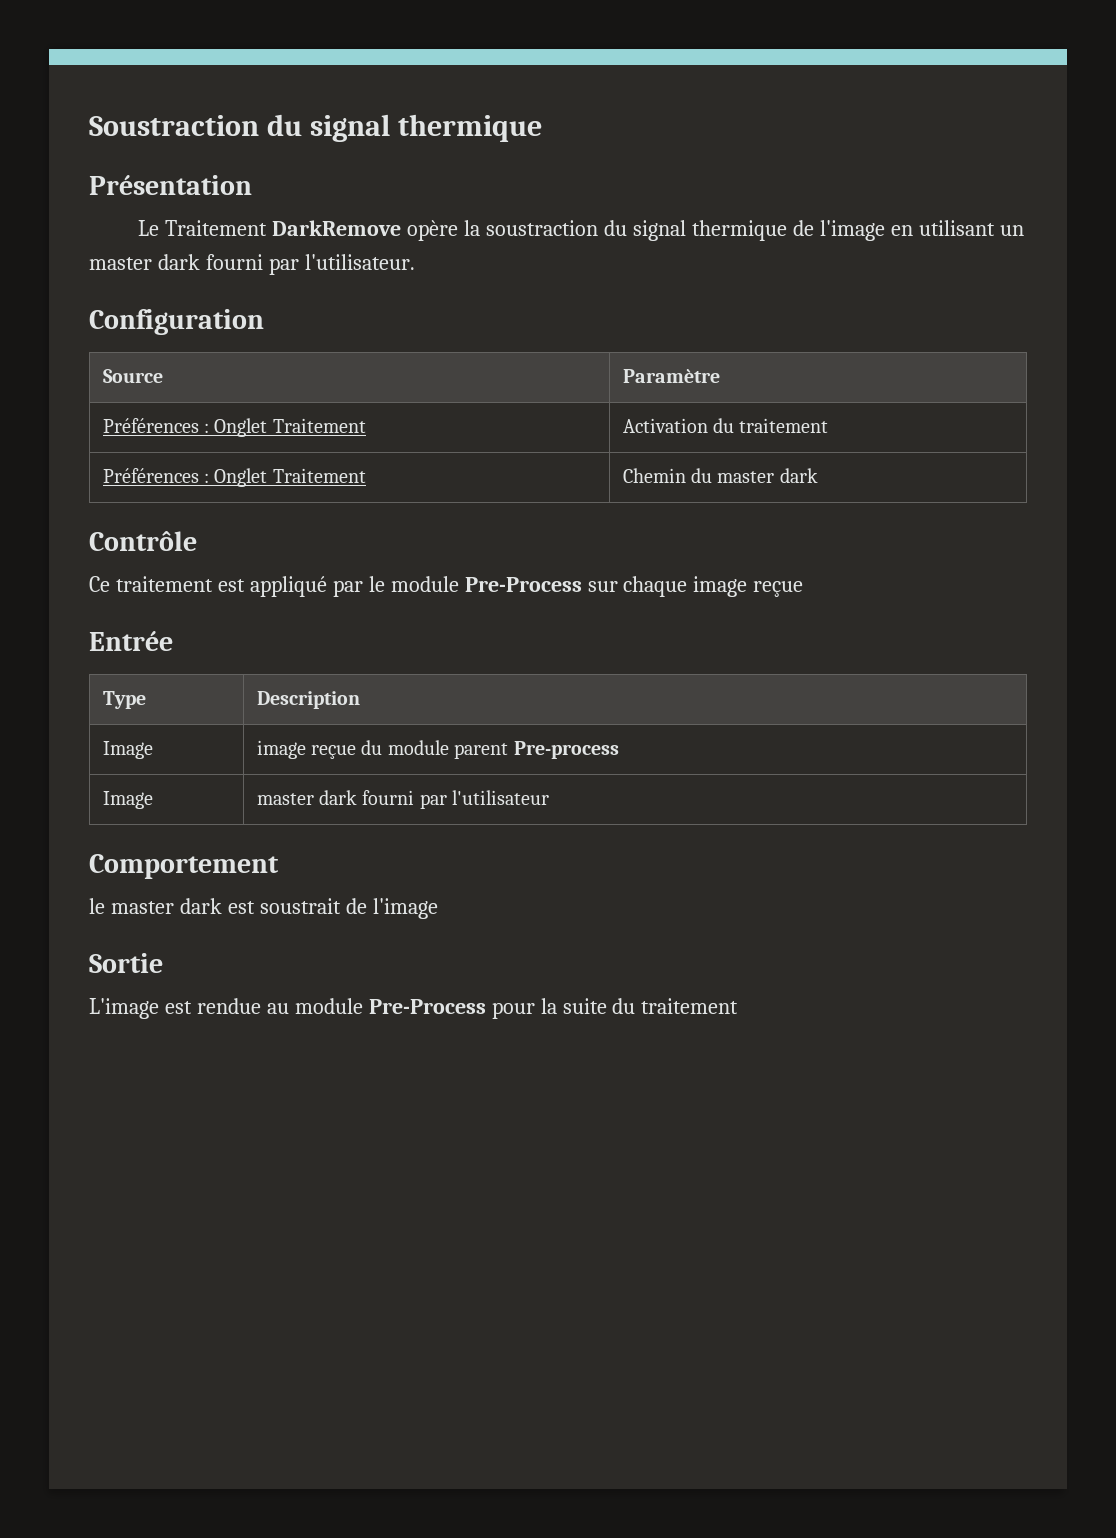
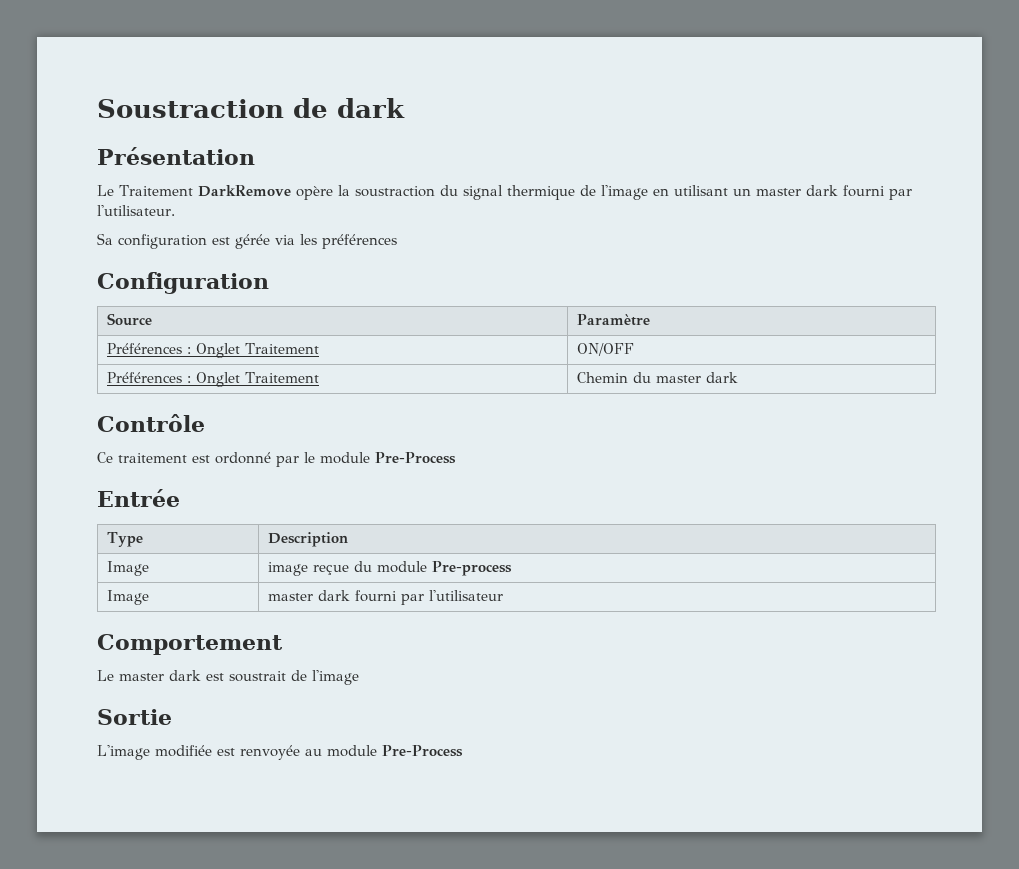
- Soustraction du signal thermique
+ Soustraction de dark
+ Sa configuration est gérée via les préférences
- Préférences : Onglet Traitement | Activation du traitement
+ Préférences : Onglet Traitement | ON/OFF
- Ce traitement est appliqué par le module Pre-Process sur chaque image reçue
+ Ce traitement est ordonné par le module Pre-Process
- Image | image reçue du module parent Pre-process
+ Image | image reçue du module Pre-process
- le master dark est soustrait de l'image
+ Le master dark est soustrait de l'image
- L'image est rendue au module Pre-Process pour la suite du traitement
+ L'image modifiée est renvoyée au module Pre-Process

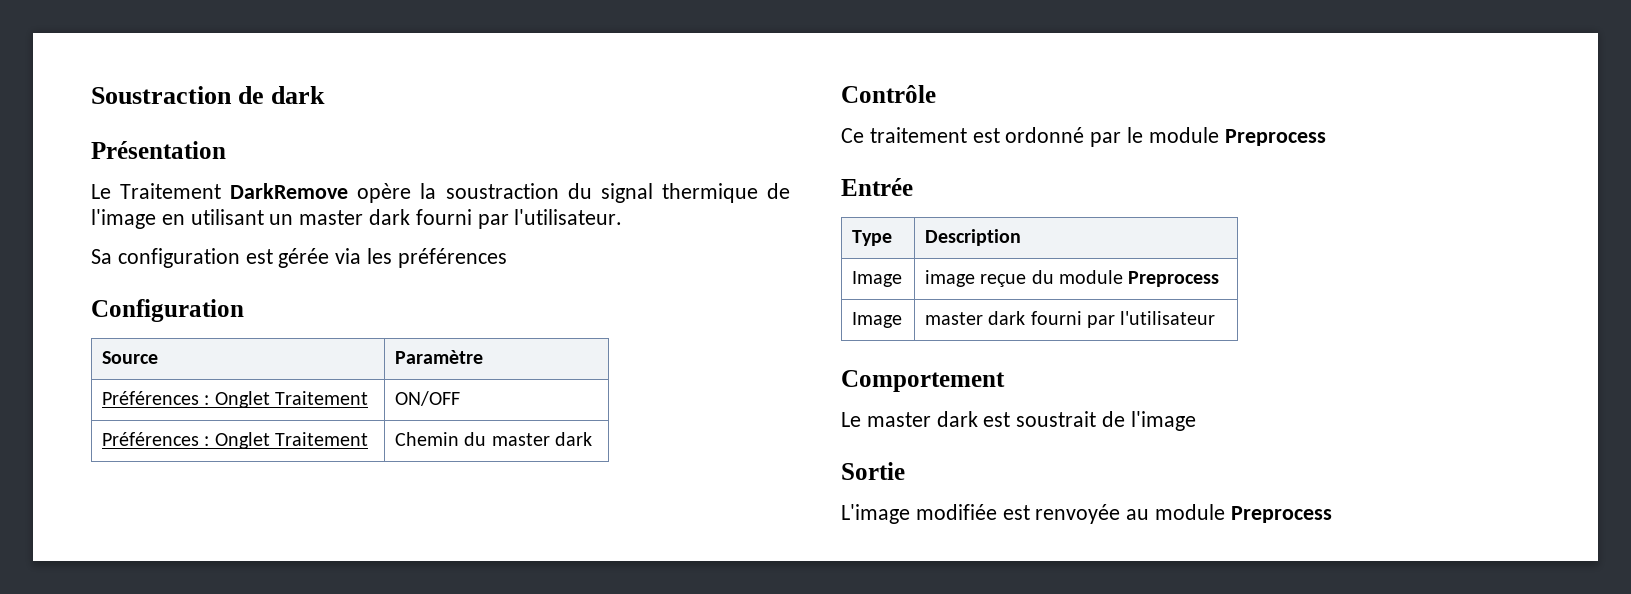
- Ce traitement est ordonné par le module Pre-Process
+ Ce traitement est ordonné par le module Preprocess
- Image | image reçue du module Pre-process
+ Image | image reçue du module Preprocess
- L'image modifiée est renvoyée au module Pre-Process
+ L'image modifiée est renvoyée au module Preprocess

